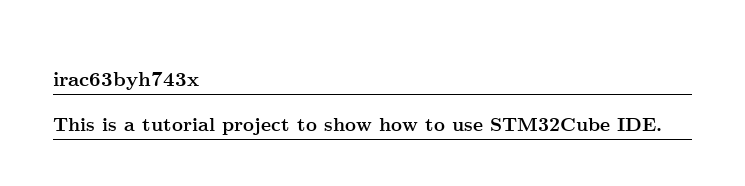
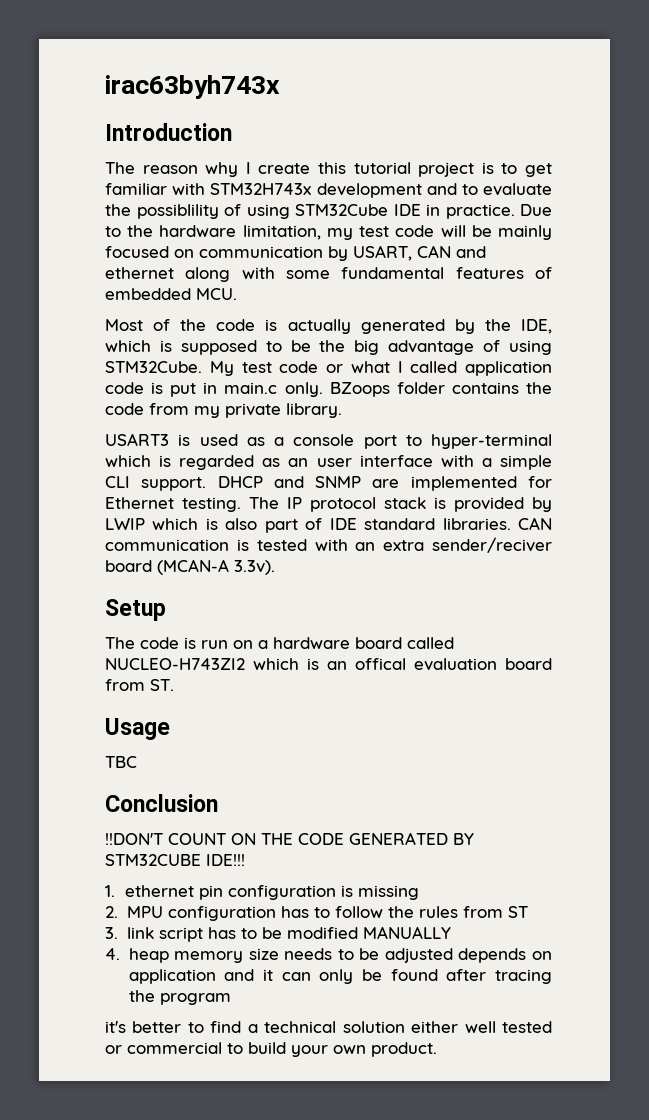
- This is a tutorial project to show how to use STM32Cube IDE.
+ Introduction
+ The reason why I create this tutorial project is to get familiar with STM32H743x development and to evaluate the possiblility of using STM32Cube IDE in practice. Due to the hardware limitation, my test code will be mainly focused on communication by USART, CAN and ethernet along with some fundamental features of embedded MCU.
+ Most of the code is actually generated by the IDE, which is supposed to be the big advantage of using STM32Cube. My test code or what I called application code is put in main.c only. BZoops folder contains the code from my private library.
+ USART3 is used as a console port to hyper-terminal which is regarded as an user interface with a simple CLI support. DHCP and SNMP are implemented for Ethernet testing. The IP protocol stack is provided by LWIP which is also part of IDE standard libraries. CAN communication is tested with an extra sender/reciver board (MCAN-A 3.3v).
+ Setup
+ The code is run on a hardware board called NUCLEO-H743ZI2 which is an offical evaluation board from ST.
+ Usage
+ TBC
+ Conclusion
+ !!DON'T COUNT ON THE CODE GENERATED BY STM32CUBE IDE!!!
+ 1. ethernet pin configuration is missing
+ 2. MPU configuration has to follow the rules from ST
+ 3. link script has to be modified MANUALLY
+ 4. heap memory size needs to be adjusted depends on application and it can only be found after tracing the program
+ it's better to find a technical solution either well tested or commercial to build your own product.

